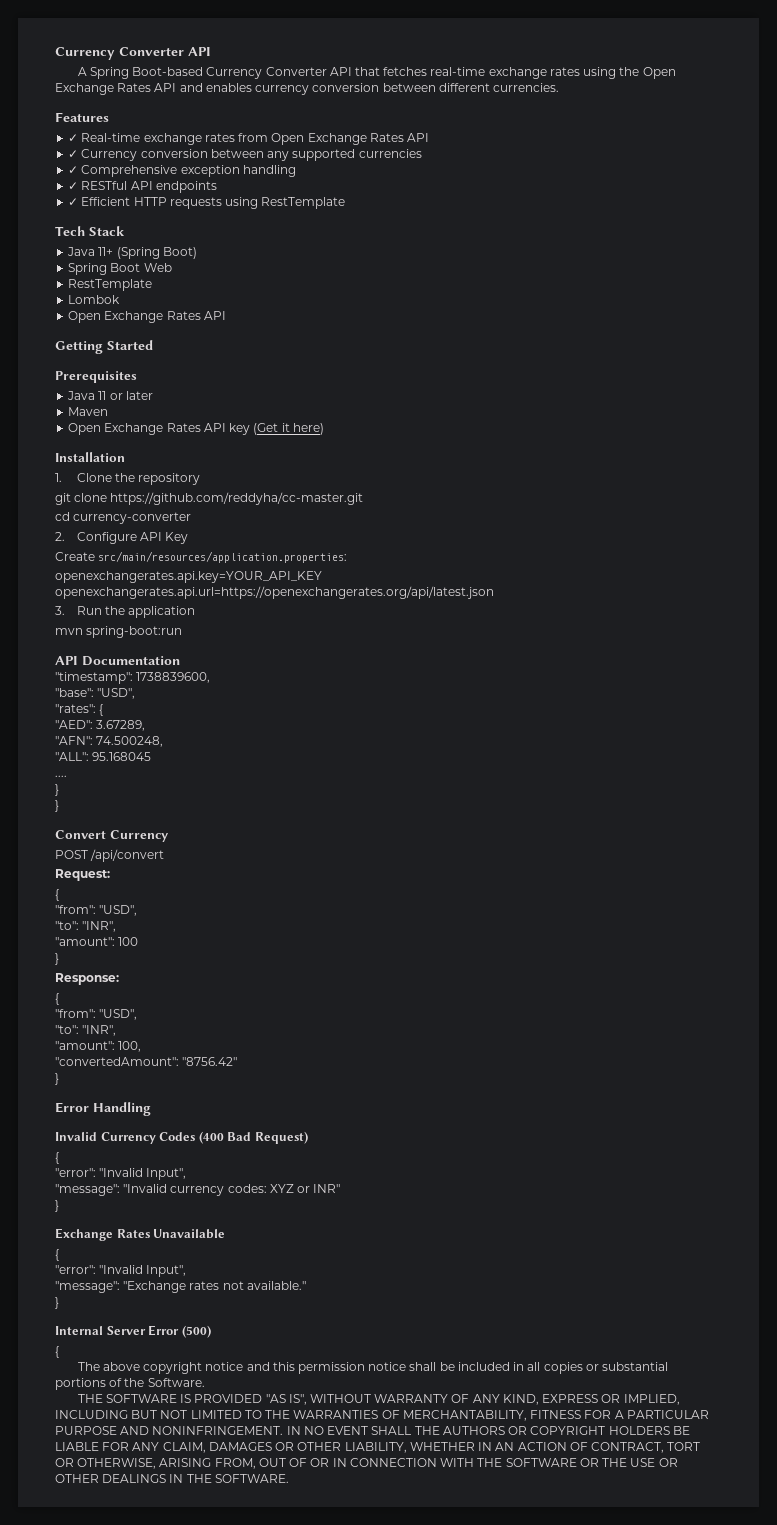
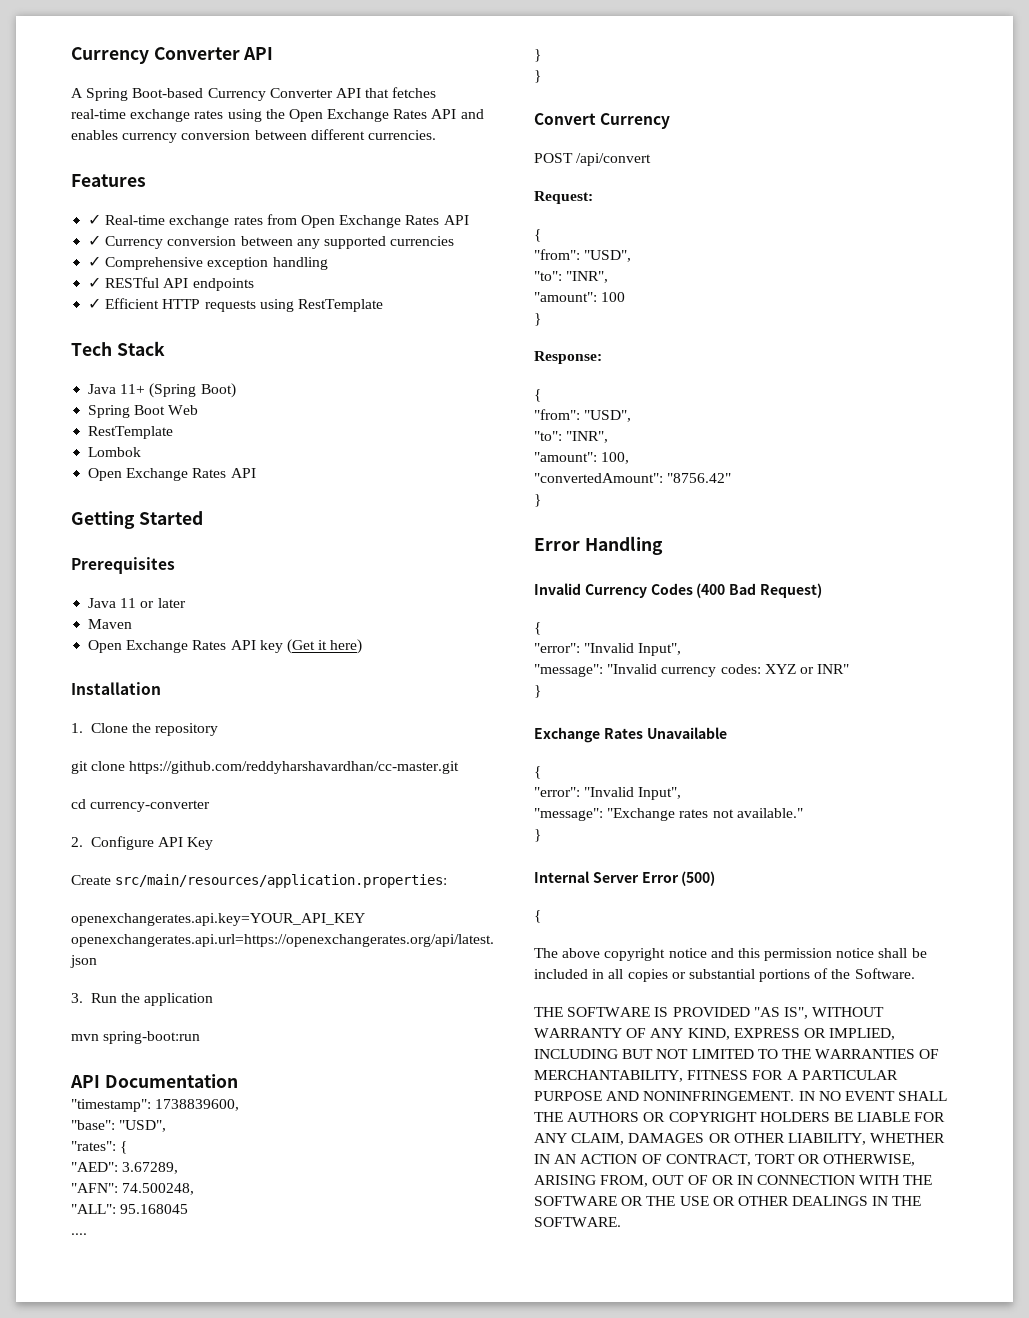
- git clone https://github.com/reddyha/cc-master.git
+ git clone https://github.com/reddyharshavardhan/cc-master.git

